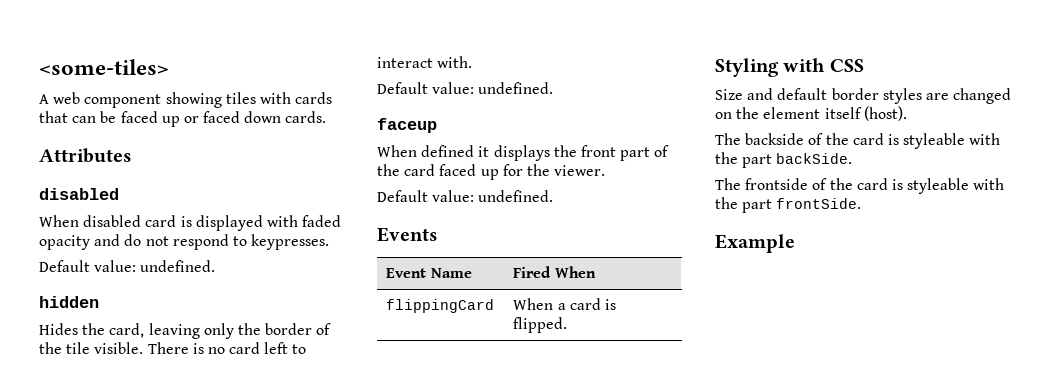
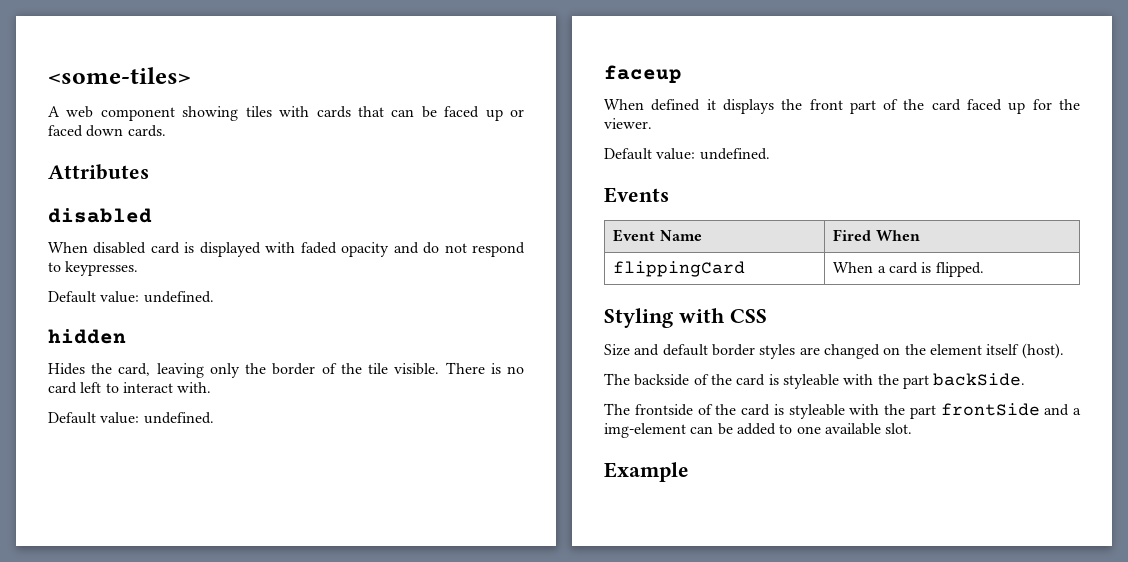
- The frontside of the card is styleable with the part frontSide.
+ The frontside of the card is styleable with the part frontSide and a img-element can be added to one available slot.

